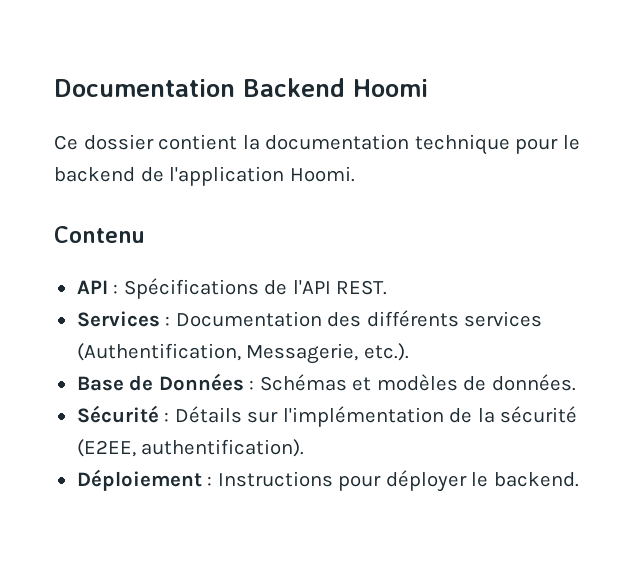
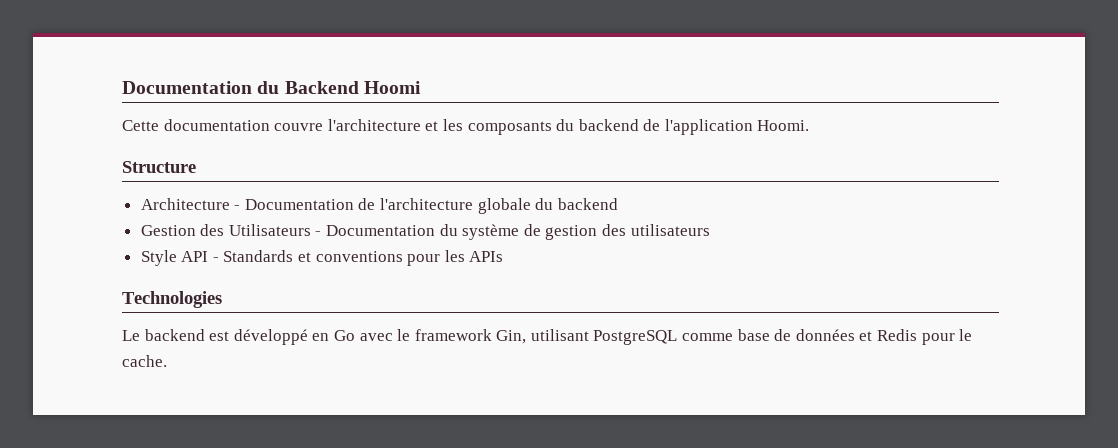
- Documentation Backend Hoomi
+ Documentation du Backend Hoomi
- Ce dossier contient la documentation technique pour le backend de l'application Hoomi.
- Contenu
- API : Spécifications de l'API REST.
- Services : Documentation des différents services (Authentification, Messagerie, etc.).
- Base de Données : Schémas et modèles de données.
- Sécurité : Détails sur l'implémentation de la sécurité (E2EE, authentification).
- Déploiement : Instructions pour déployer le backend.
+ Cette documentation couvre l'architecture et les composants du backend de l'application Hoomi.
+ Structure
+ Architecture - Documentation de l'architecture globale du backend
+ Gestion des Utilisateurs - Documentation du système de gestion des utilisateurs
+ Style API - Standards et conventions pour les APIs
+ Technologies
+ Le backend est développé en Go avec le framework Gin, utilisant PostgreSQL comme base de données et Redis pour le cache.

